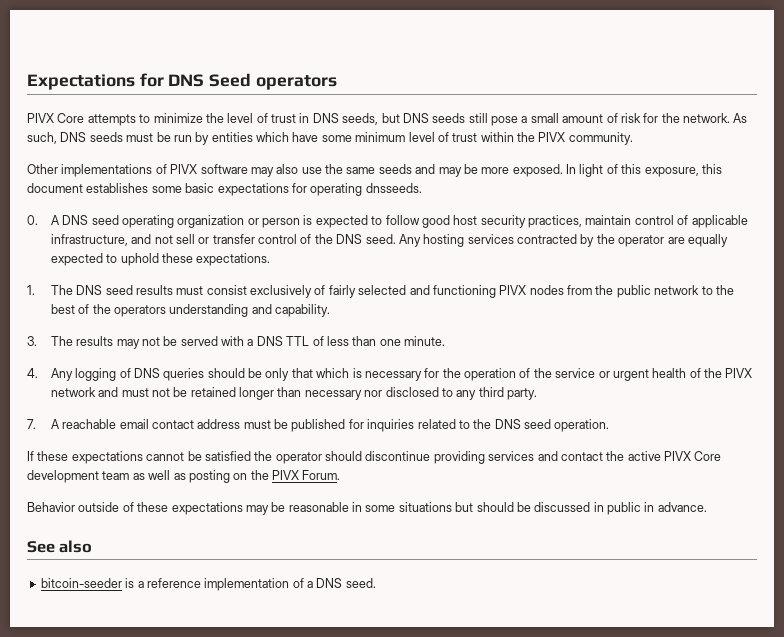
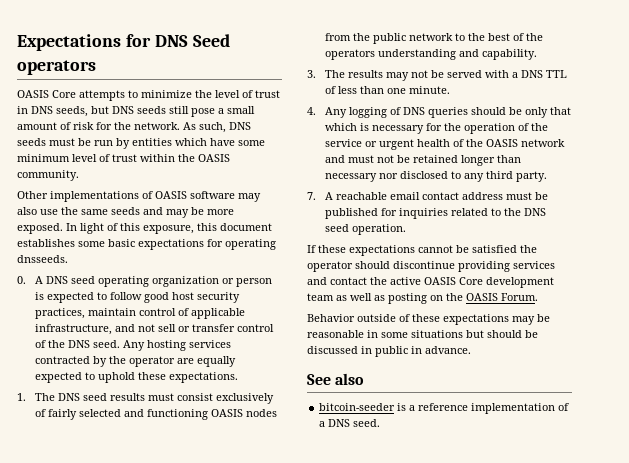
- PIVX Core attempts to minimize the level of trust in DNS seeds, but DNS seeds still pose a small amount of risk for the network.
+ OASIS Core attempts to minimize the level of trust in DNS seeds, but DNS seeds still pose a small amount of risk for the network.
- As such, DNS seeds must be run by entities which have some minimum level of trust within the PIVX community.
+ As such, DNS seeds must be run by entities which have some minimum level of trust within the OASIS community.
- Other implementations of PIVX software may also use the same seeds and may be more exposed.
+ Other implementations of OASIS software may also use the same seeds and may be more exposed.
- 1. The DNS seed results must consist exclusively of fairly selected and functioning PIVX nodes from the public network to the best of the operators understanding and capability.
+ 1. The DNS seed results must consist exclusively of fairly selected and functioning OASIS nodes from the public network to the best of the operators understanding and capability.
- 4. Any logging of DNS queries should be only that which is necessary for the operation of the service or urgent health of the PIVX network and must not be retained longer than necessary nor disclosed to any third party.
+ 4. Any logging of DNS queries should be only that which is necessary for the operation of the service or urgent health of the OASIS network and must not be retained longer than necessary nor disclosed to any third party.
- If these expectations cannot be satisfied the operator should discontinue providing services and contact the active PIVX Core development team as well as posting on the PIVX Forum.
+ If these expectations cannot be satisfied the operator should discontinue providing services and contact the active OASIS Core development team as well as posting on the OASIS Forum.

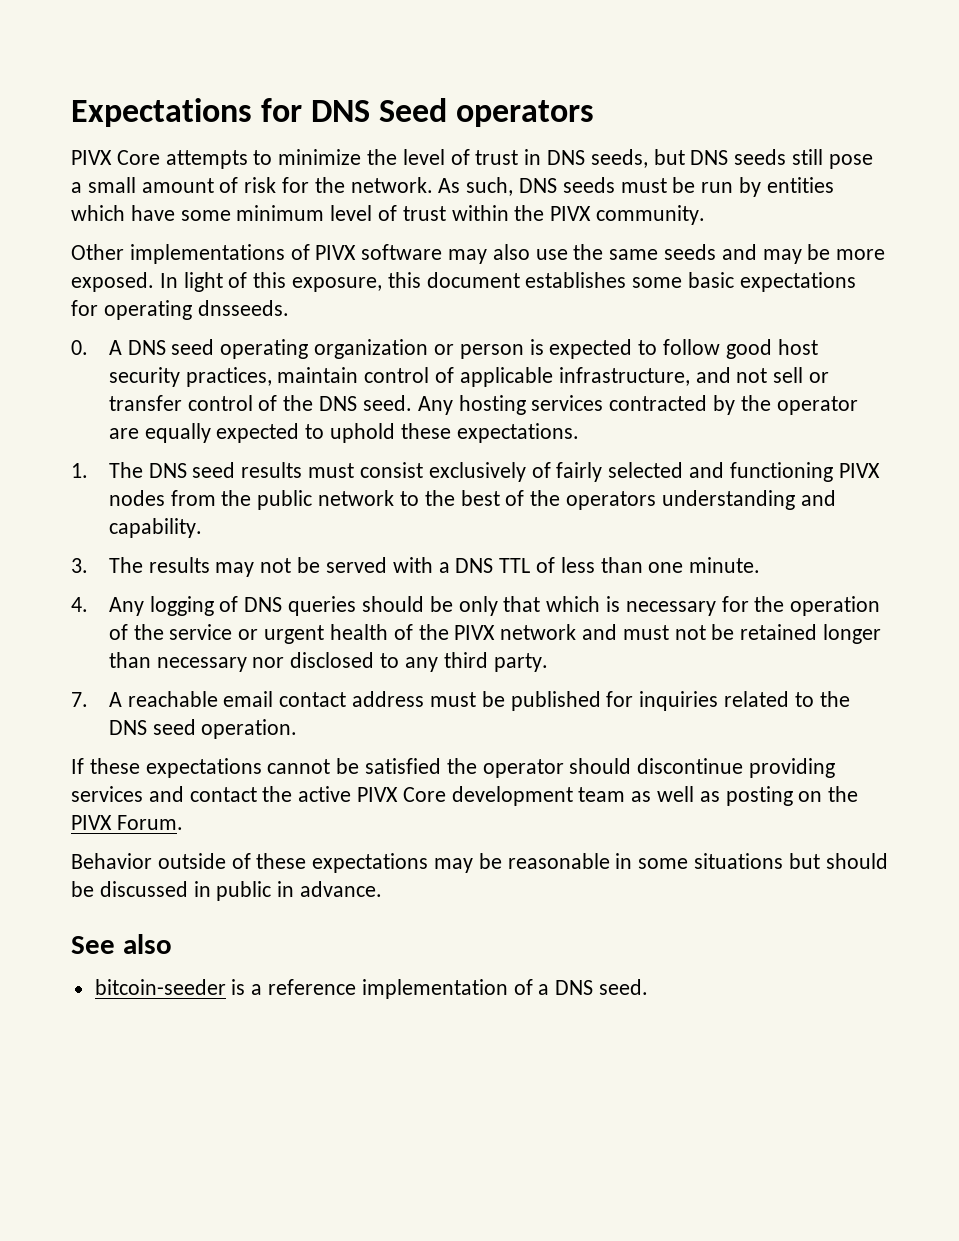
- OASIS Core attempts to minimize the level of trust in DNS seeds, but DNS seeds still pose a small amount of risk for the network.
+ PIVX Core attempts to minimize the level of trust in DNS seeds, but DNS seeds still pose a small amount of risk for the network.
- As such, DNS seeds must be run by entities which have some minimum level of trust within the OASIS community.
+ As such, DNS seeds must be run by entities which have some minimum level of trust within the PIVX community.
- Other implementations of OASIS software may also use the same seeds and may be more exposed.
+ Other implementations of PIVX software may also use the same seeds and may be more exposed.
- 1. The DNS seed results must consist exclusively of fairly selected and functioning OASIS nodes from the public network to the best of the operators understanding and capability.
+ 1. The DNS seed results must consist exclusively of fairly selected and functioning PIVX nodes from the public network to the best of the operators understanding and capability.
- 4. Any logging of DNS queries should be only that which is necessary for the operation of the service or urgent health of the OASIS network and must not be retained longer than necessary nor disclosed to any third party.
+ 4. Any logging of DNS queries should be only that which is necessary for the operation of the service or urgent health of the PIVX network and must not be retained longer than necessary nor disclosed to any third party.
- If these expectations cannot be satisfied the operator should discontinue providing services and contact the active OASIS Core development team as well as posting on the OASIS Forum.
+ If these expectations cannot be satisfied the operator should discontinue providing services and contact the active PIVX Core development team as well as posting on the PIVX Forum.

